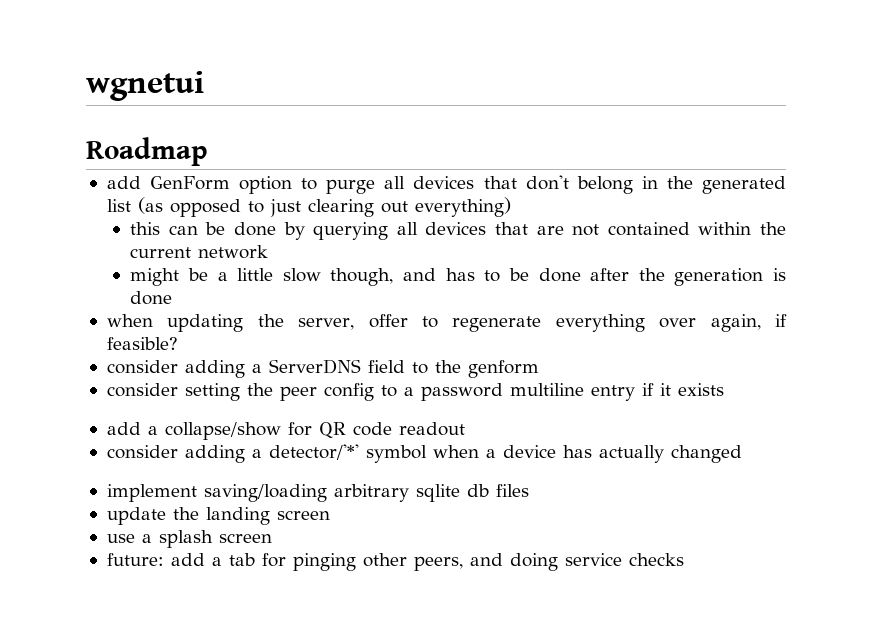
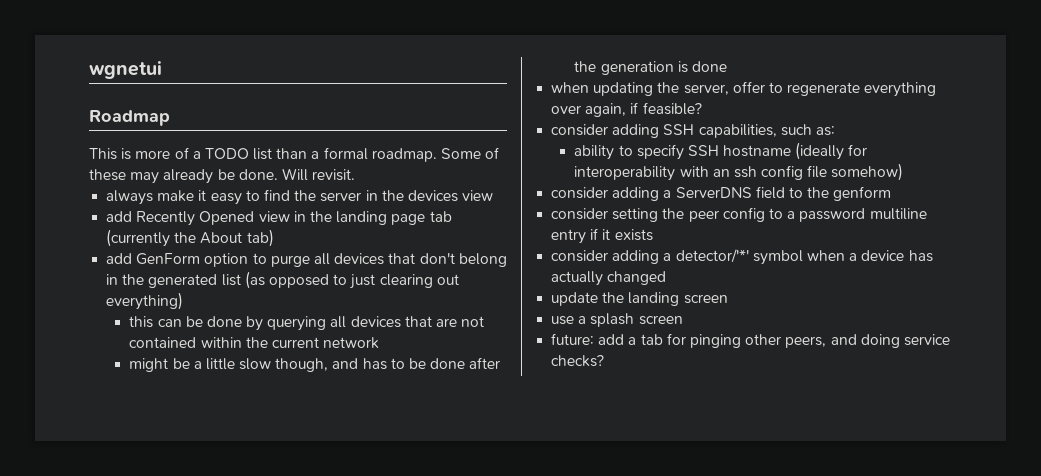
+ This is more of a TODO list than a formal roadmap. Some of these may already be done. Will revisit.
+ always make it easy to find the server in the devices view
+ add Recently Opened view in the landing page tab (currently the About tab)
+ consider adding SSH capabilities, such as:
+ ability to specify SSH hostname (ideally for interoperability with an ssh config file somehow)
- add a collapse/show for QR code readout
- implement saving/loading arbitrary sqlite db files
- future: add a tab for pinging other peers, and doing service checks
+ future: add a tab for pinging other peers, and doing service checks?

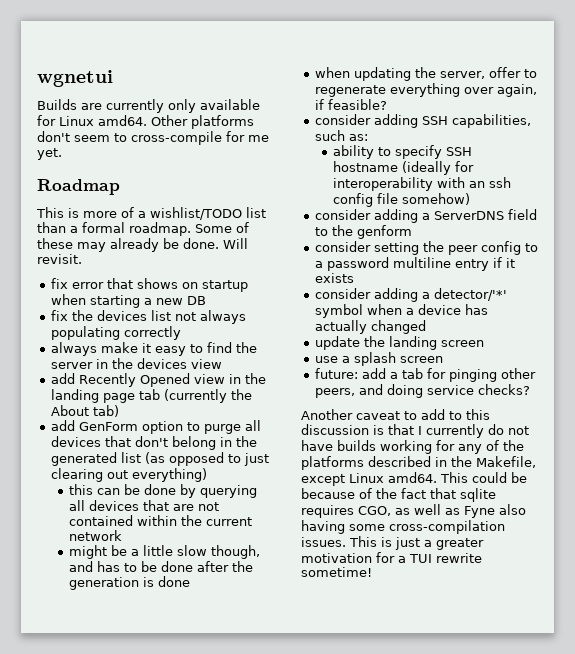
+ Builds are currently only available for Linux amd64. Other platforms don't seem to cross-compile for me yet.
- This is more of a TODO list than a formal roadmap.
+ This is more of a wishlist/TODO list than a formal roadmap.
+ fix error that shows on startup when starting a new DB
+ fix the devices list not always populating correctly
+ Another caveat to add to this discussion is that I currently do not have builds working for any of the platforms described in the Makefile, except Linux amd64. This could be because of the fact that sqlite requires CGO, as well as Fyne also having some cross-compilation issues. This is just a greater motivation for a TUI rewrite sometime!

